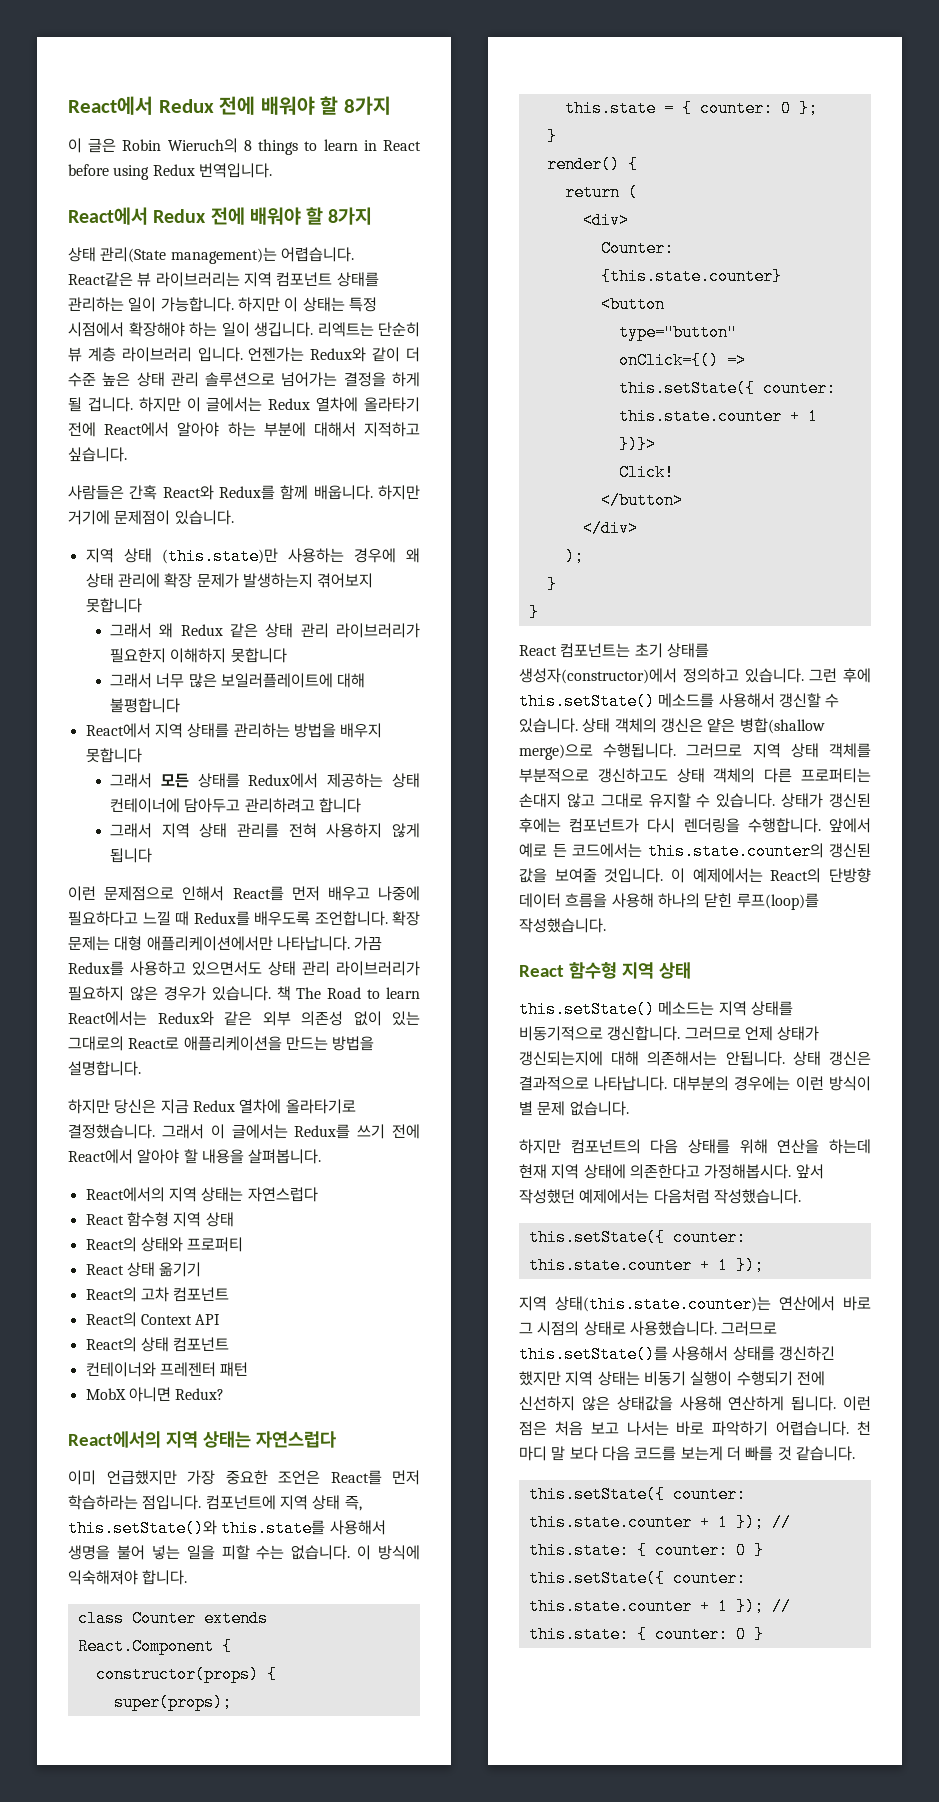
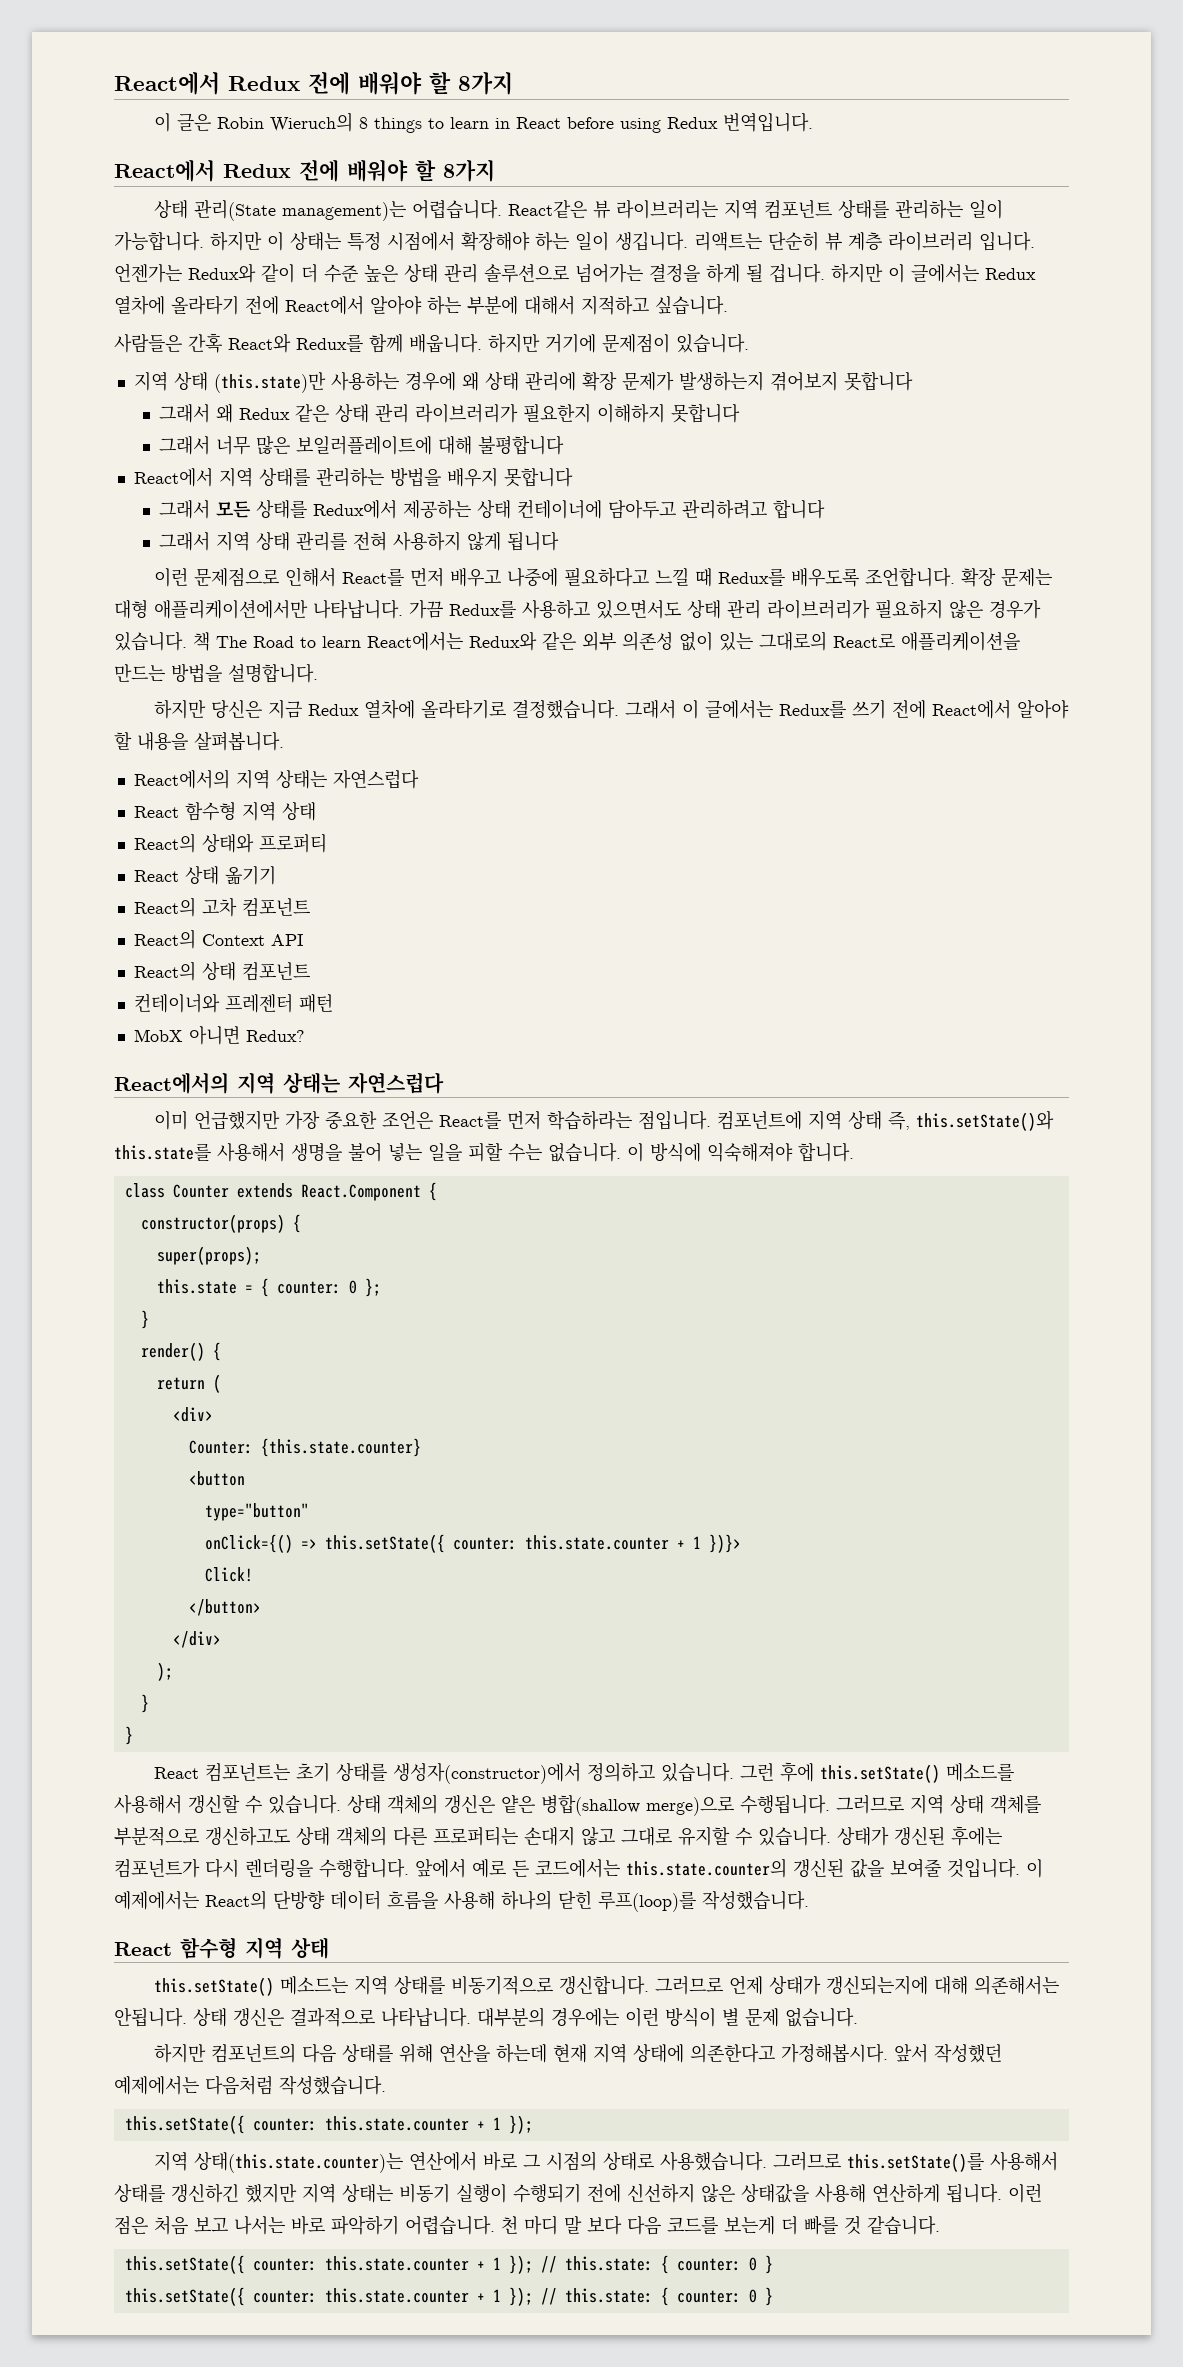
- 리엑트는 단순히 뷰 계층 라이브러리 입니다.
+ 리액트는 단순히 뷰 계층 라이브러리 입니다.

